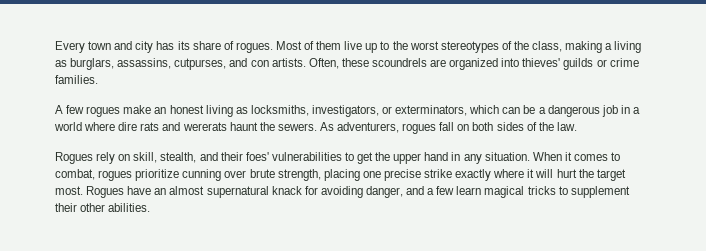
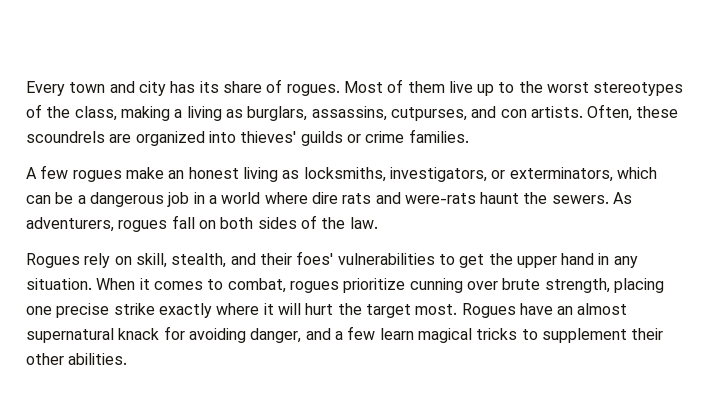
- A few rogues make an honest living as locksmiths, investigators, or exterminators, which can be a dangerous job in a world where dire rats and wererats haunt the sewers.
+ A few rogues make an honest living as locksmiths, investigators, or exterminators, which can be a dangerous job in a world where dire rats and were-rats haunt the sewers.

